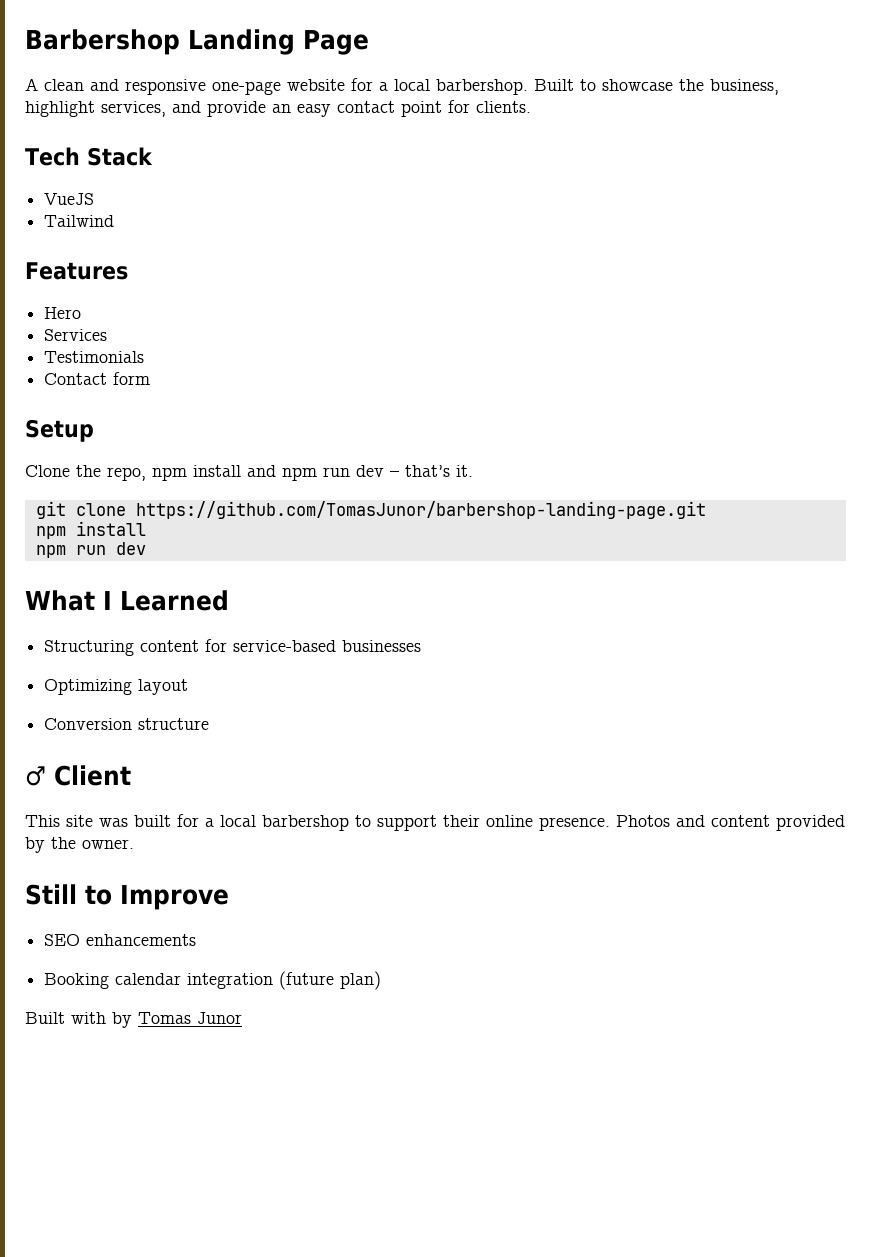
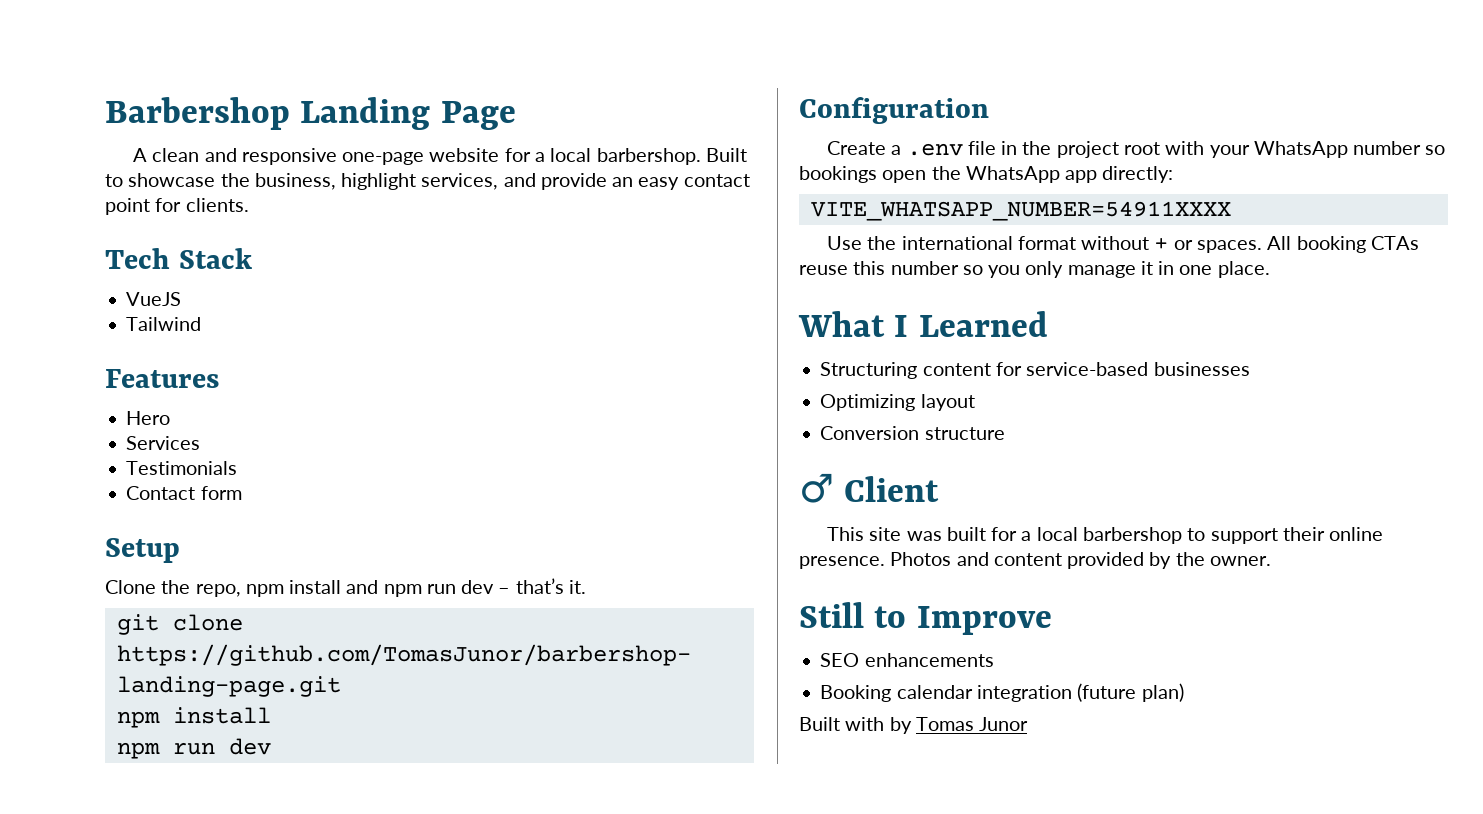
+ Configuration
+ Create a .env file in the project root with your WhatsApp number so bookings open the WhatsApp app directly:
+ VITE_WHATSAPP_NUMBER=54911XXXX
+ Use the international format without + or spaces. All booking CTAs reuse this number so you only manage it in one place.

